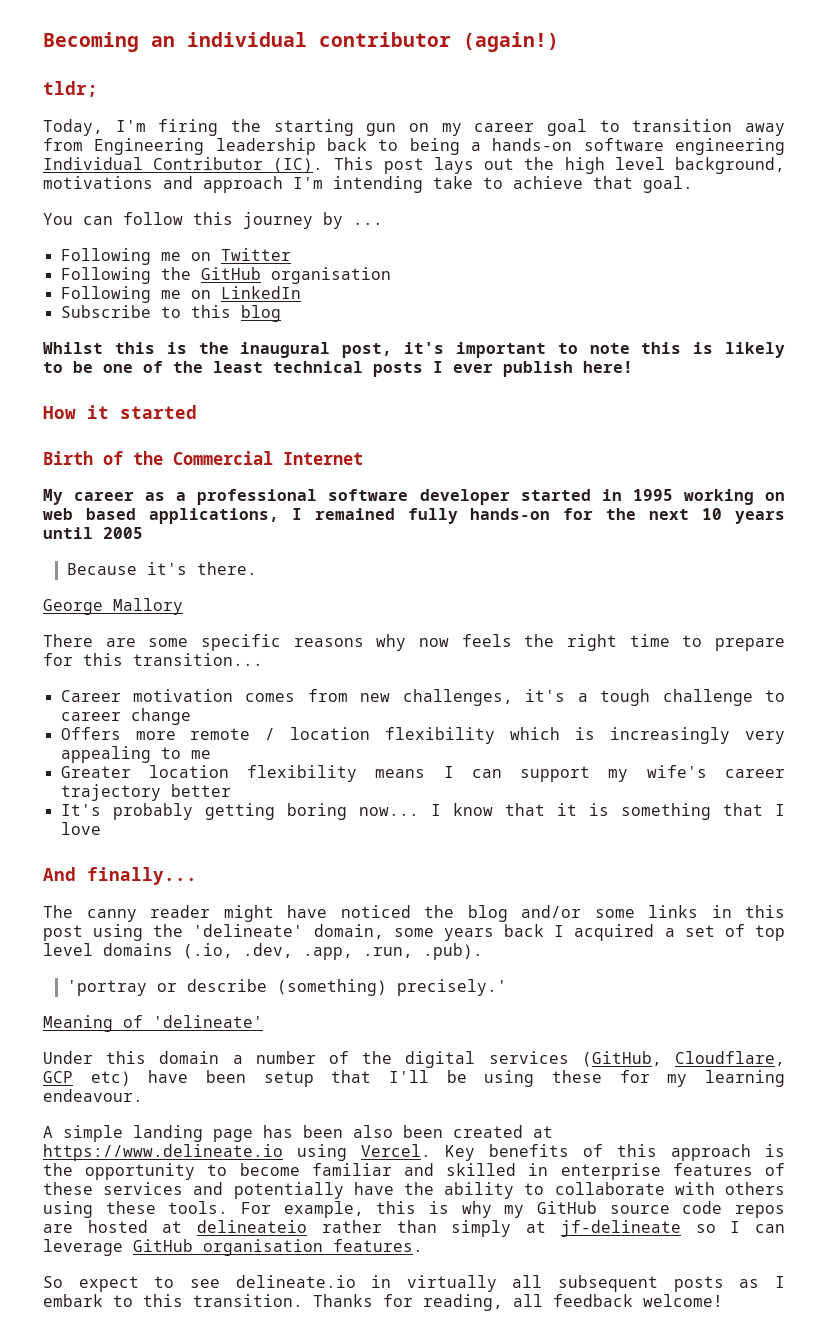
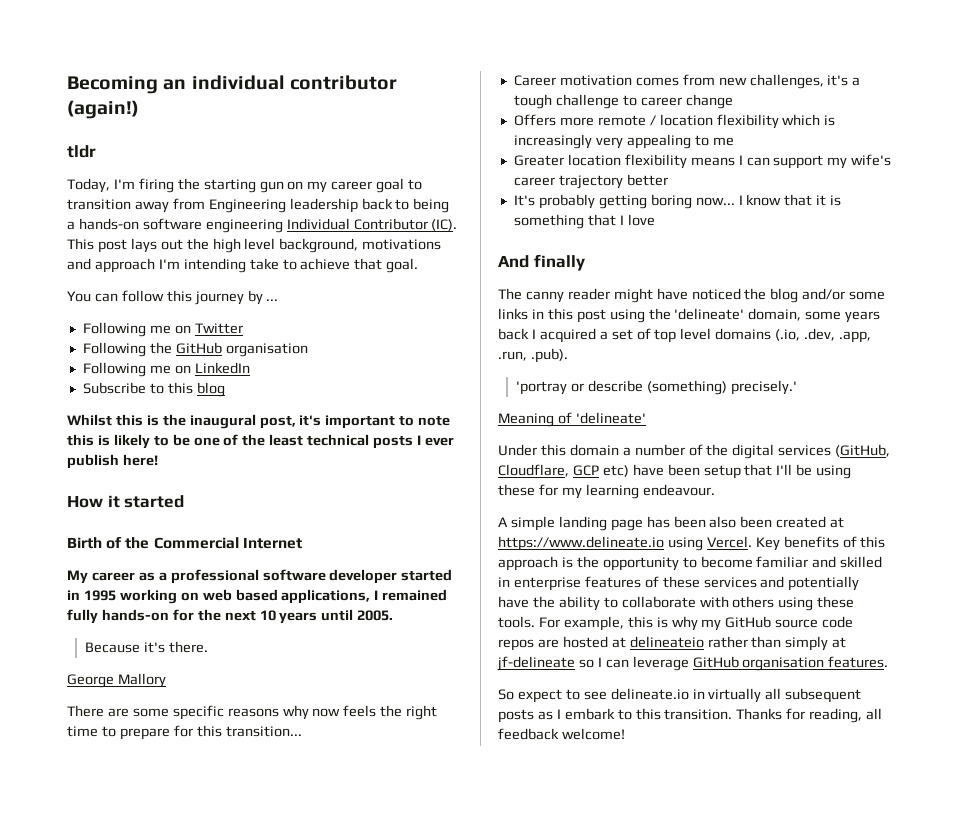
- tldr;
+ tldr
- My career as a professional software developer started in 1995 working on web based applications, I remained fully hands-on for the next 10 years until 2005
+ My career as a professional software developer started in 1995 working on web based applications, I remained fully hands-on for the next 10 years until 2005.
- And finally...
+ And finally

